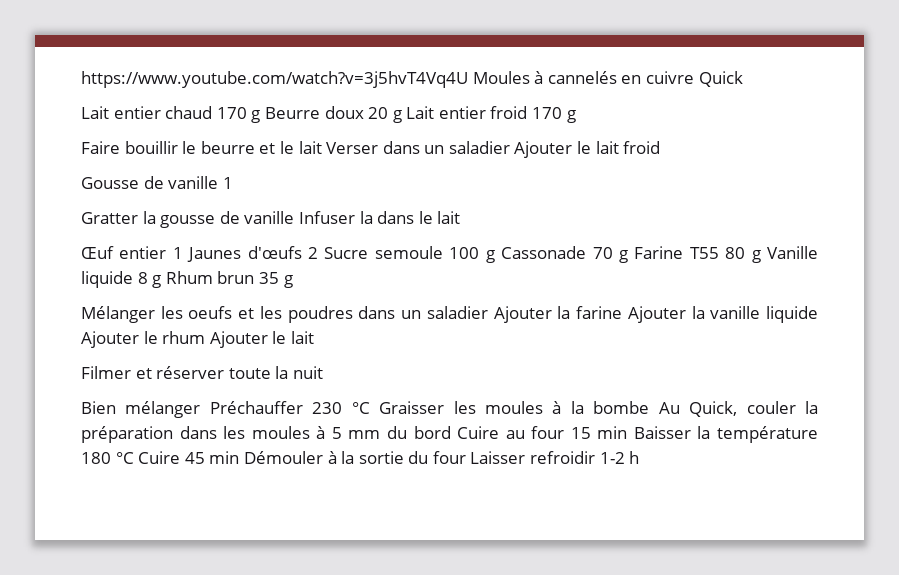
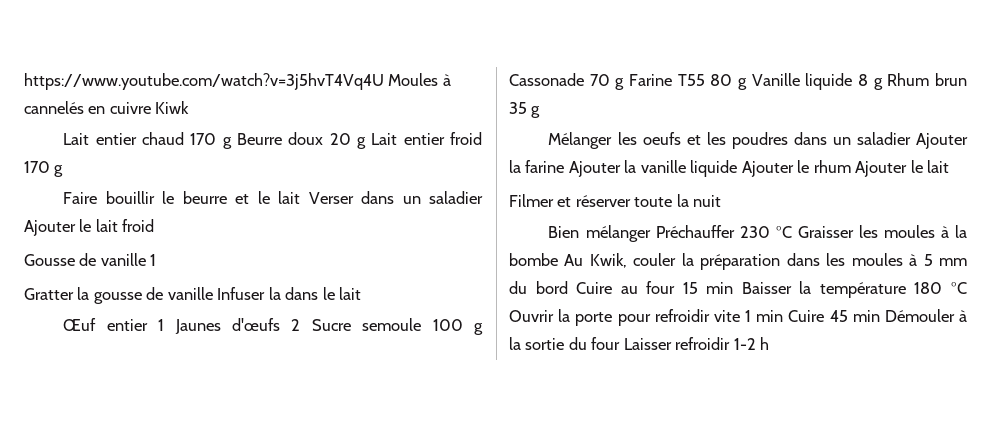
- https://www.youtube.com/watch?v=3j5hvT4Vq4U Moules à cannelés en cuivre Quick
+ https://www.youtube.com/watch?v=3j5hvT4Vq4U Moules à cannelés en cuivre Kiwk
- Bien mélanger Préchauffer 230 °C Graisser les moules à la bombe Au Quick, couler la préparation dans les moules à 5 mm du bord Cuire au four 15 min Baisser la température 180 °C Cuire 45 min Démouler à la sortie du four Laisser refroidir 1-2 h
+ Bien mélanger Préchauffer 230 °C Graisser les moules à la bombe Au Kwik, couler la préparation dans les moules à 5 mm du bord Cuire au four 15 min Baisser la température 180 °C Ouvrir la porte pour refroidir vite 1 min Cuire 45 min Démouler à la sortie du four Laisser refroidir 1-2 h

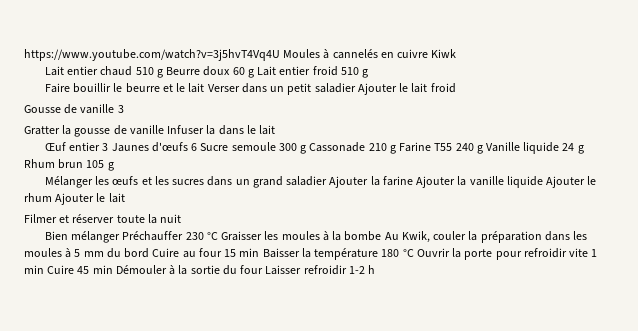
- Lait entier chaud 170 g Beurre doux 20 g Lait entier froid 170 g
+ Lait entier chaud 510 g Beurre doux 60 g Lait entier froid 510 g
- Faire bouillir le beurre et le lait Verser dans un saladier Ajouter le lait froid
+ Faire bouillir le beurre et le lait Verser dans un petit saladier Ajouter le lait froid
- Gousse de vanille 1
+ Gousse de vanille 3
- Œuf entier 1 Jaunes d'œufs 2 Sucre semoule 100 g Cassonade 70 g Farine T55 80 g Vanille liquide 8 g Rhum brun 35 g
+ Œuf entier 3 Jaunes d'œufs 6 Sucre semoule 300 g Cassonade 210 g Farine T55 240 g Vanille liquide 24 g Rhum brun 105 g
- Mélanger les oeufs et les poudres dans un saladier Ajouter la farine Ajouter la vanille liquide Ajouter le rhum Ajouter le lait
+ Mélanger les œufs et les sucres dans un grand saladier Ajouter la farine Ajouter la vanille liquide Ajouter le rhum Ajouter le lait

